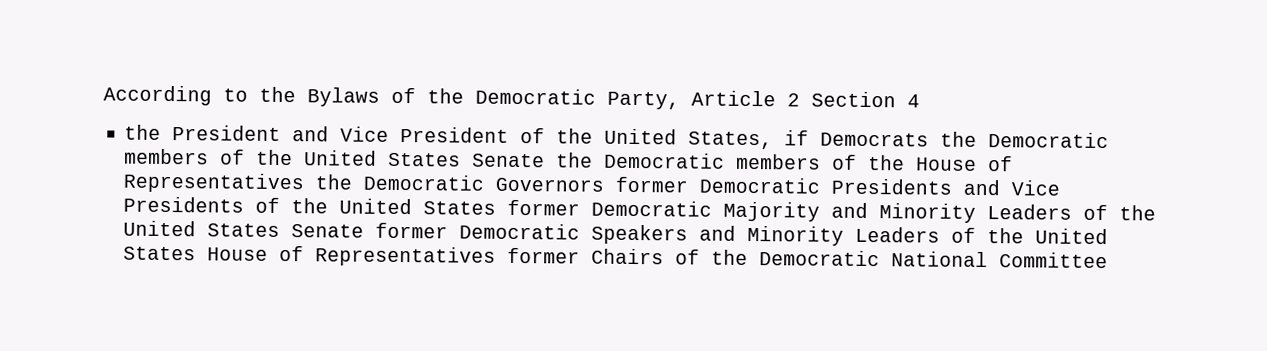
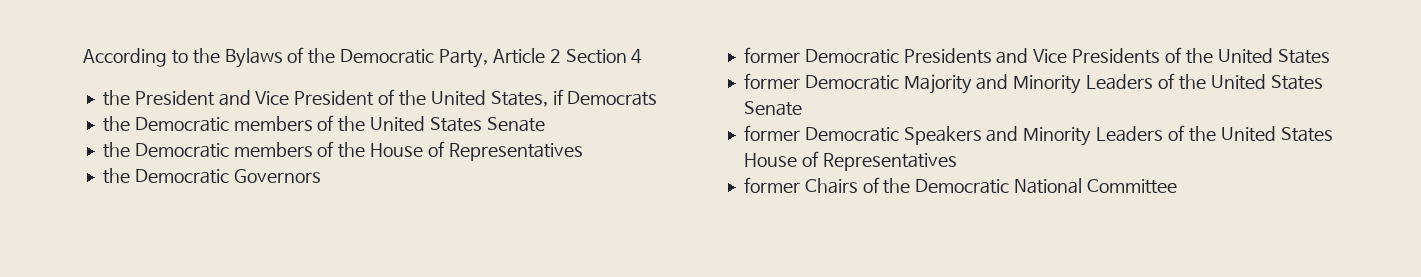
- the President and Vice President of the United States, if Democrats the Democratic members of the United States Senate the Democratic members of the House of Representatives the Democratic Governors former Democratic Presidents and Vice Presidents of the United States former Democratic Majority and Minority Leaders of the United States Senate former Democratic Speakers and Minority Leaders of the United States House of Representatives former Chairs of the Democratic National Committee
+ the President and Vice President of the United States, if Democrats
+ the Democratic members of the United States Senate
+ the Democratic members of the House of Representatives
+ the Democratic Governors
+ former Democratic Presidents and Vice Presidents of the United States
+ former Democratic Majority and Minority Leaders of the United States Senate
+ former Democratic Speakers and Minority Leaders of the United States House of Representatives
+ former Chairs of the Democratic National Committee

